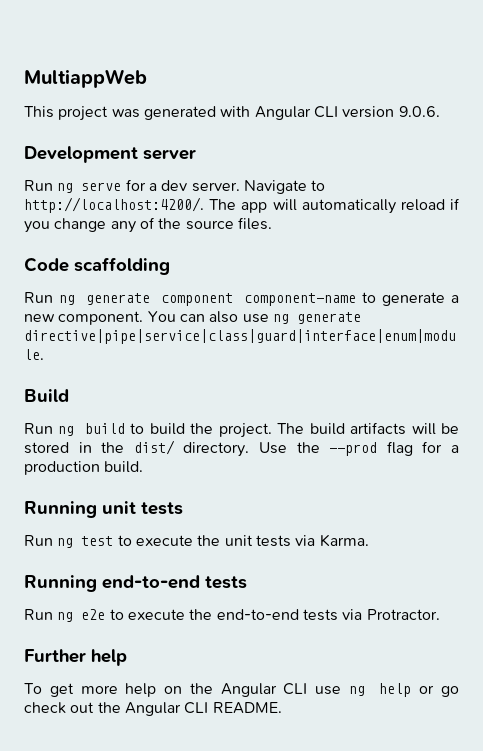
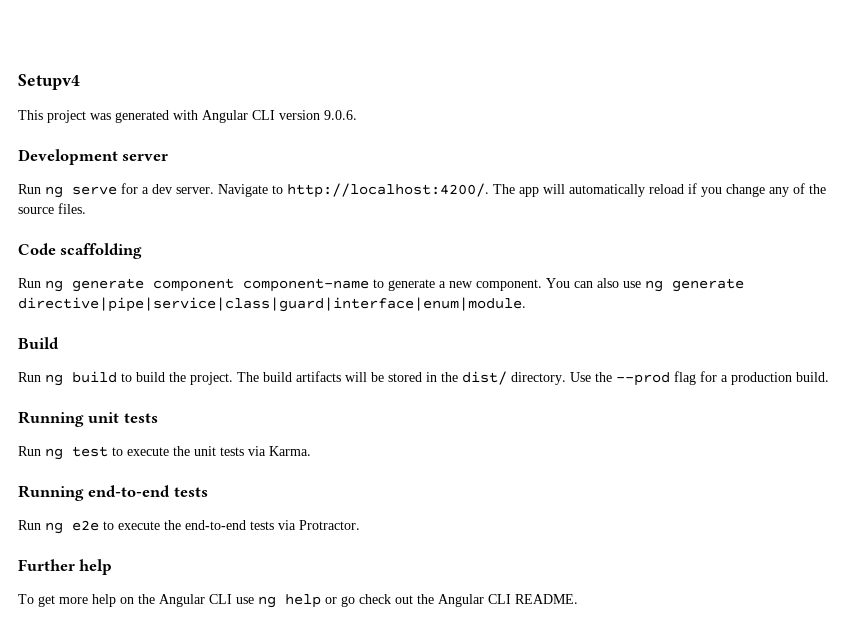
- MultiappWeb
+ Setupv4

